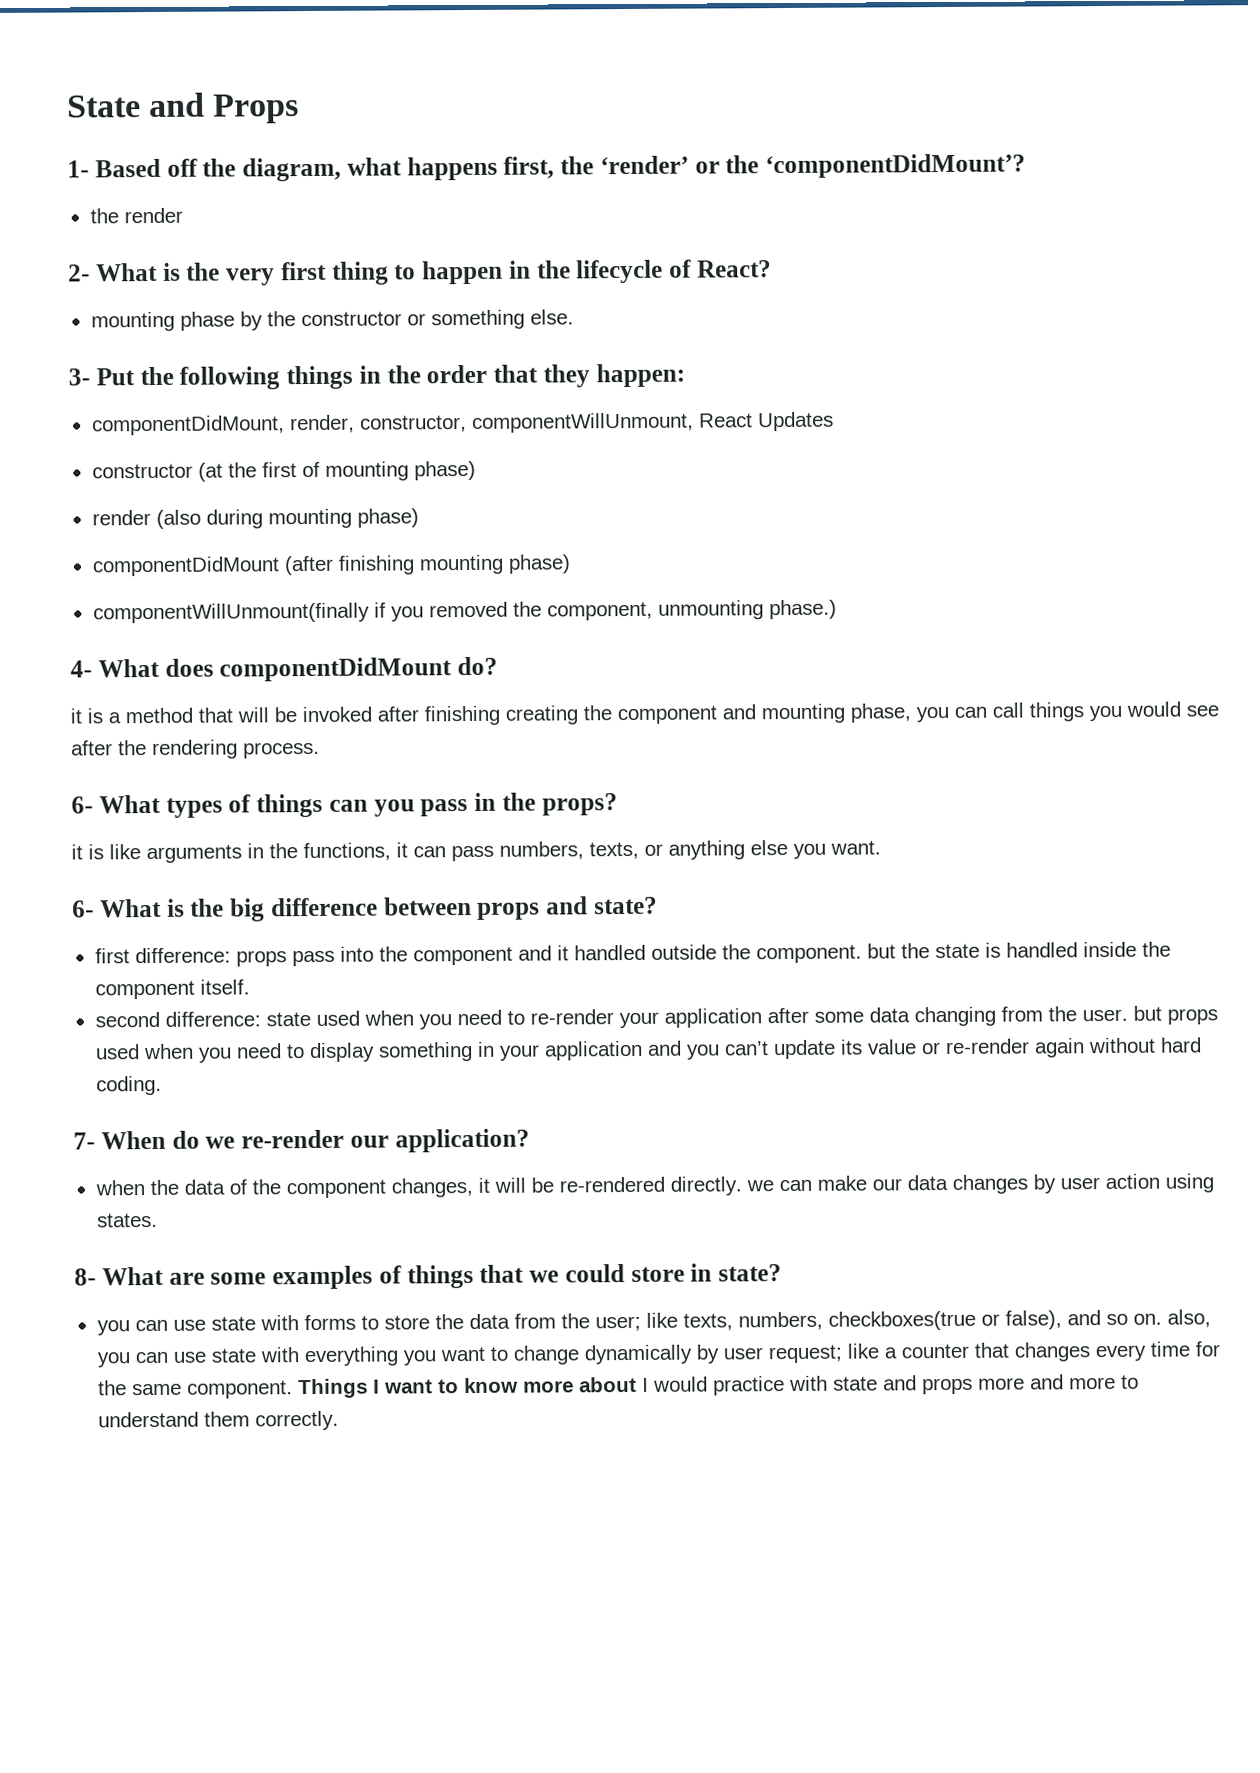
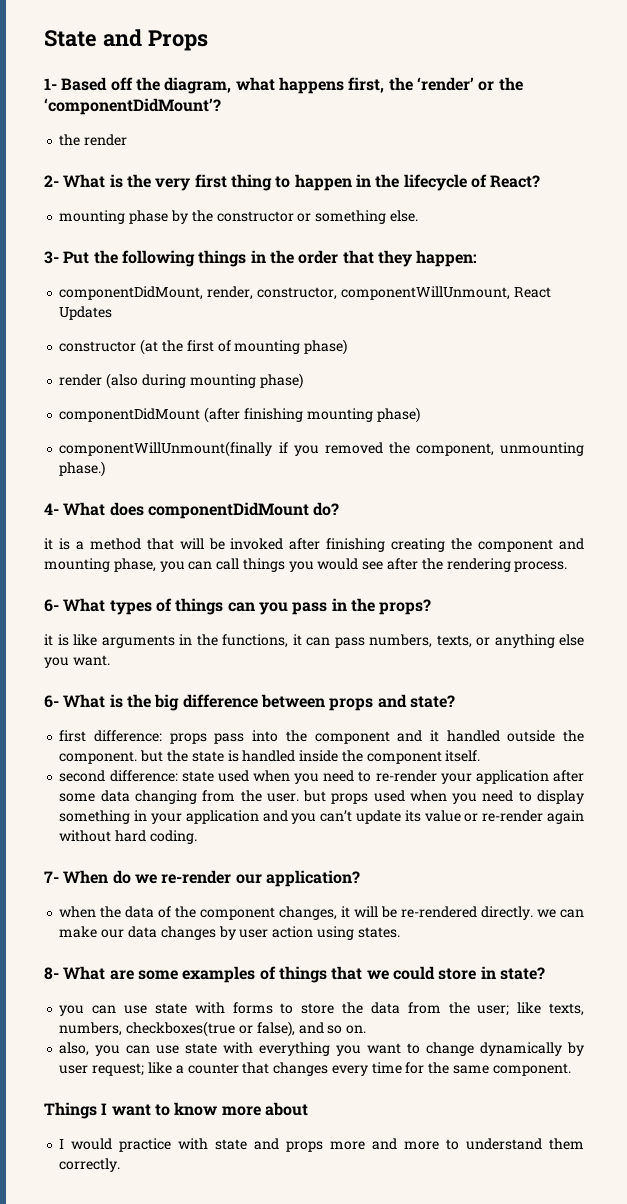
- like texts, numbers, checkboxes(true or false), and so on. also, you can use state with everything you want to change dynamically by user request;
+ like texts, numbers, checkboxes(true or false), and so on.
+ also, you can use state with everything you want to change dynamically by user request;
- like a counter that changes every time for the same component. Things I want to know more about I would practice with state and props more and more to understand them correctly.
+ like a counter that changes every time for the same component.
+ Things I want to know more about
+ I would practice with state and props more and more to understand them correctly.

